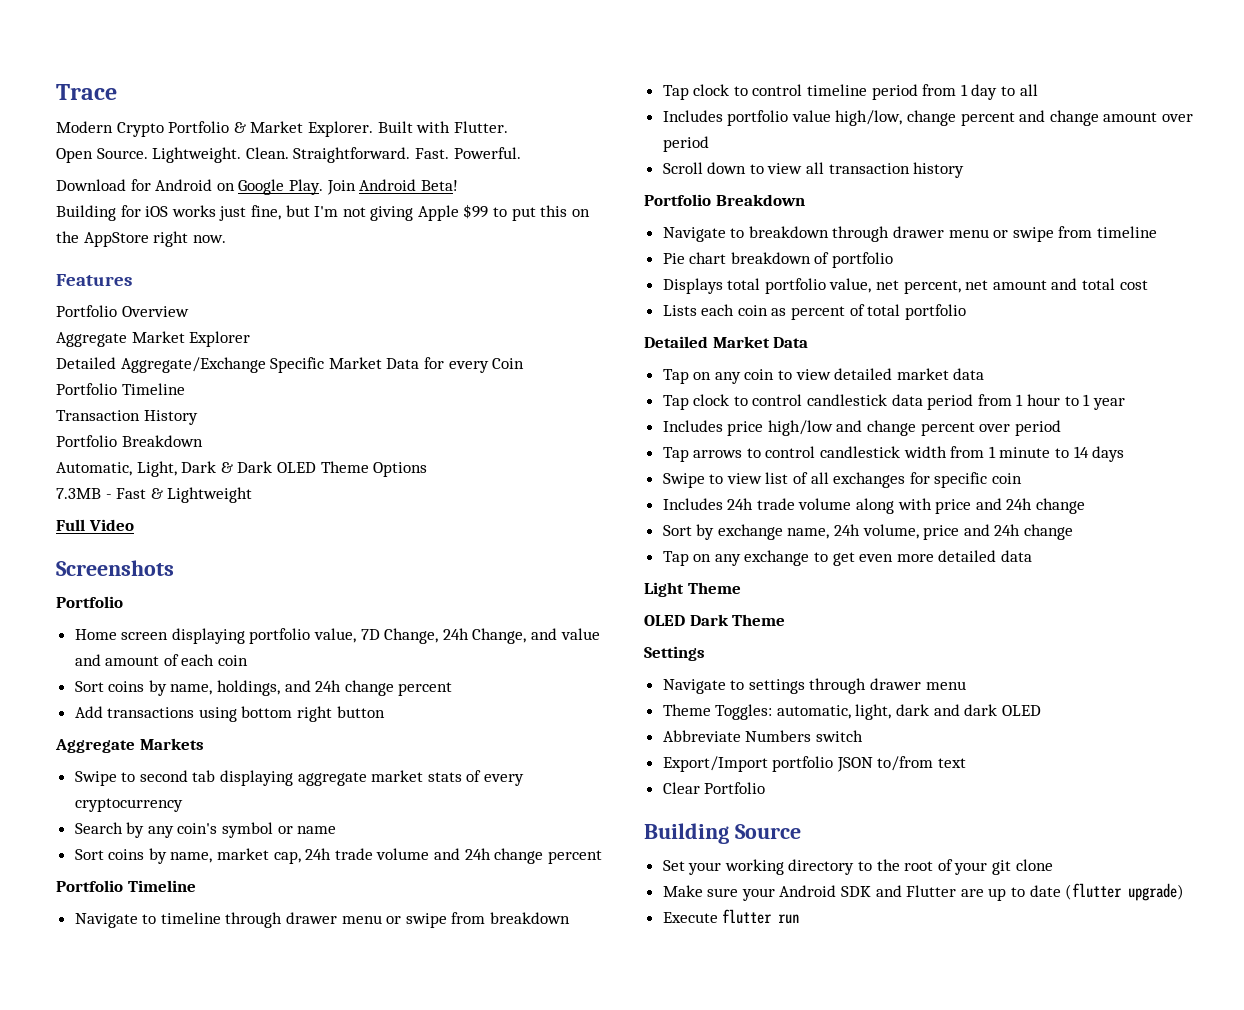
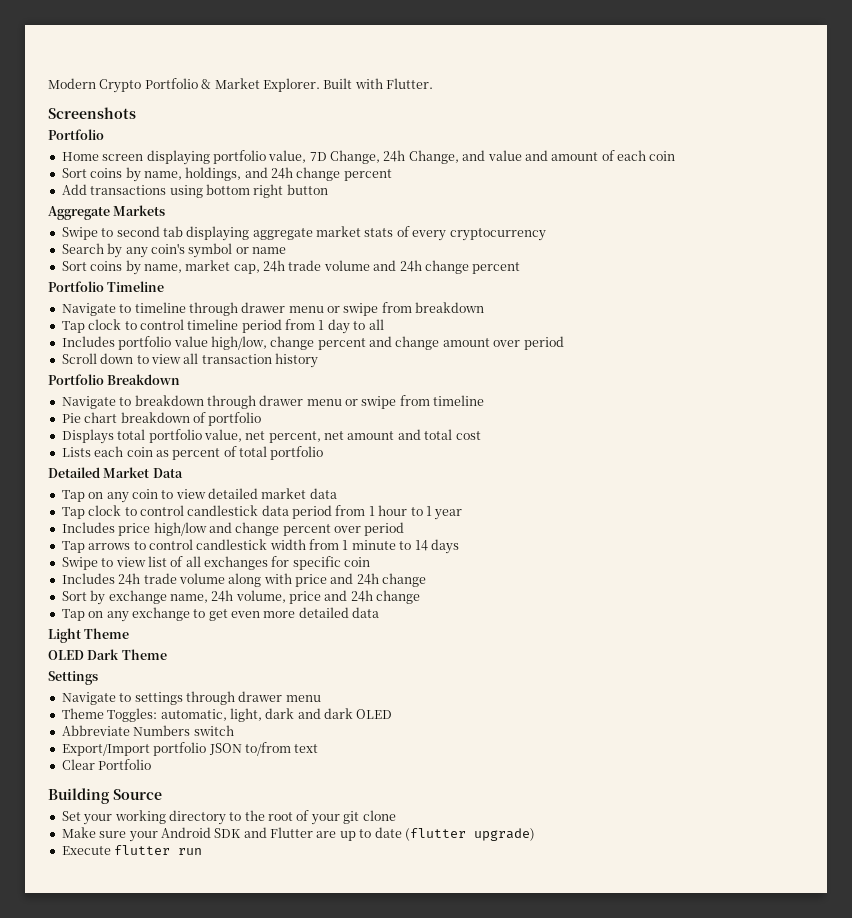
- Trace
- Open Source. Lightweight. Clean. Straightforward. Fast. Powerful.
- Download for Android on Google Play. Join Android Beta!
- Building for iOS works just fine, but I'm not giving Apple $99 to put this on the AppStore right now.
- Features
- Portfolio Overview
- Aggregate Market Explorer
- Detailed Aggregate/Exchange Specific Market Data for every Coin
- Portfolio Timeline
- Transaction History
- Portfolio Breakdown
- Automatic, Light, Dark & Dark OLED Theme Options
- 7.3MB - Fast & Lightweight
- Full Video

